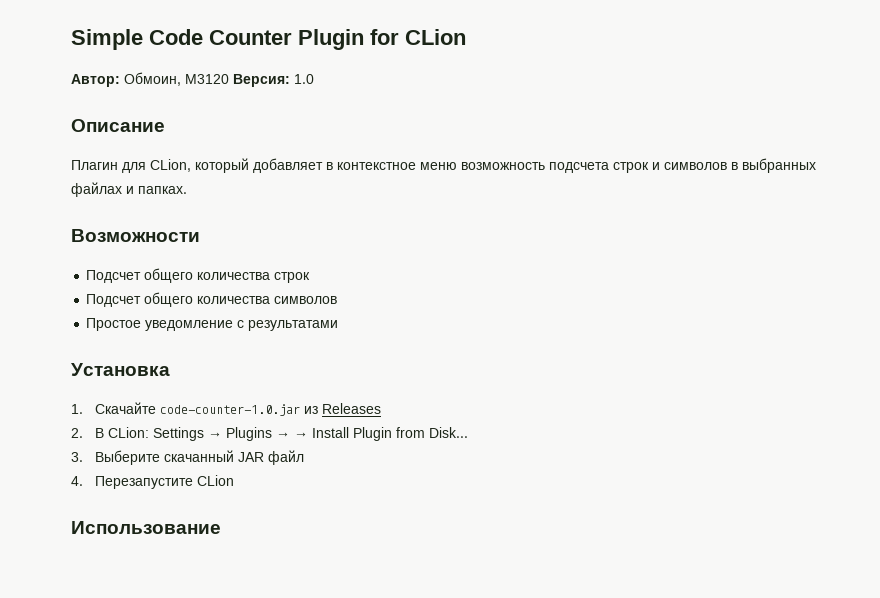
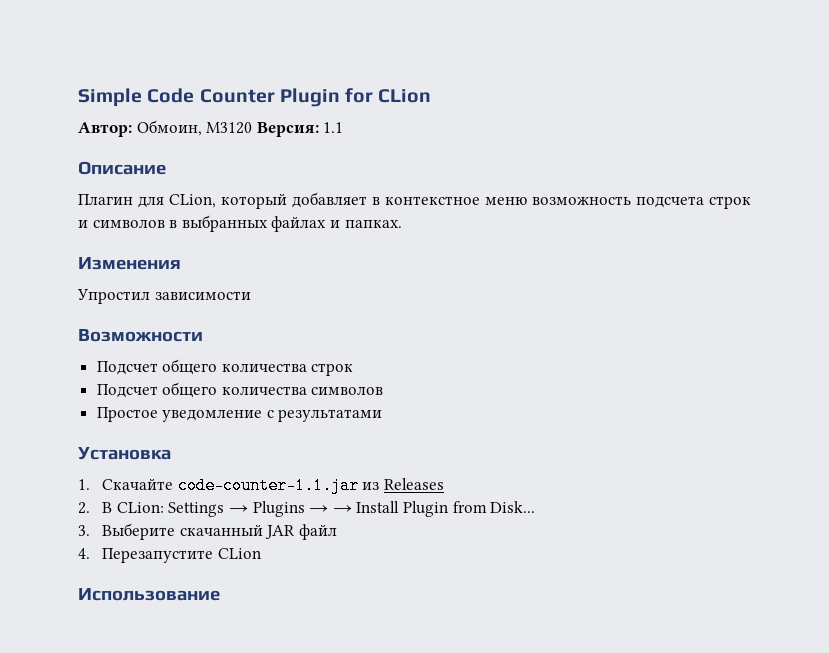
- Автор: Обмоин, М3120 Версия: 1.0
+ Автор: Обмоин, М3120 Версия: 1.1
+ Изменения
+ Упростил зависимости
- 1. Скачайте code-counter-1.0.jar из Releases
+ 1. Скачайте code-counter-1.1.jar из Releases

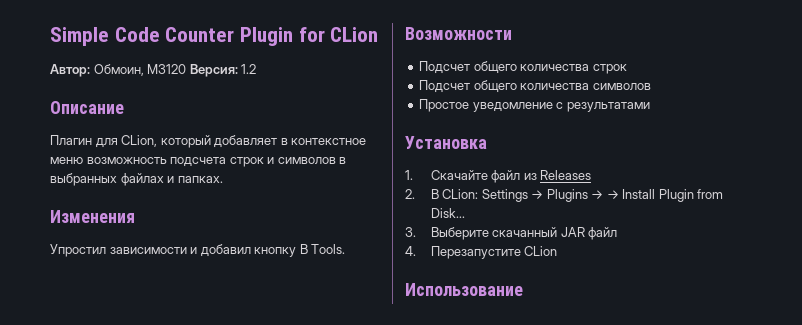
- Автор: Обмоин, М3120 Версия: 1.1
+ Автор: Обмоин, М3120 Версия: 1.2
- Упростил зависимости
+ Упростил зависимости и добавил кнопку В Tools.
- 1. Скачайте code-counter-1.1.jar из Releases
+ 1. Скачайте файл из Releases

